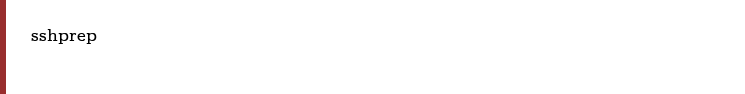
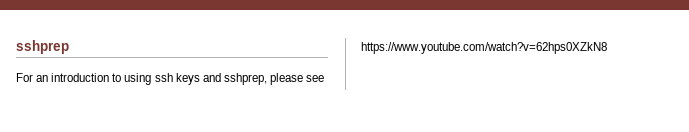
+ For an introduction to using ssh keys and sshprep, please see https://www.youtube.com/watch?v=62hps0XZkN8

